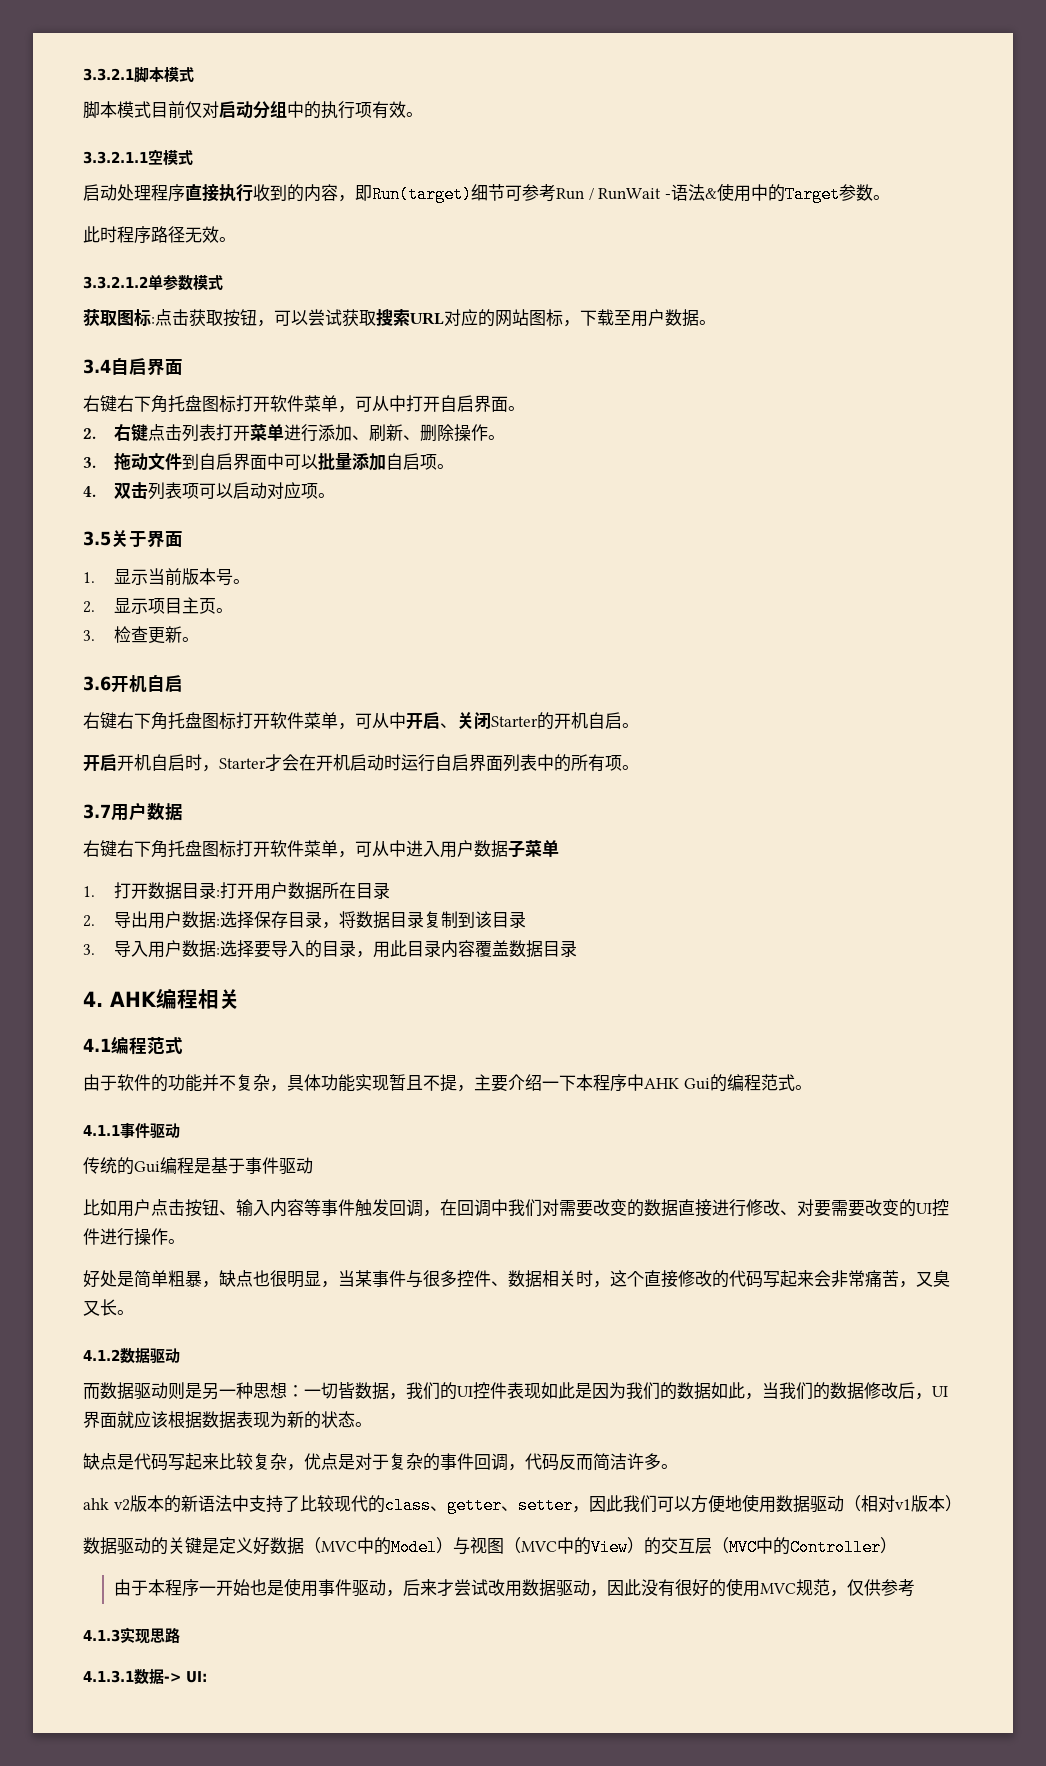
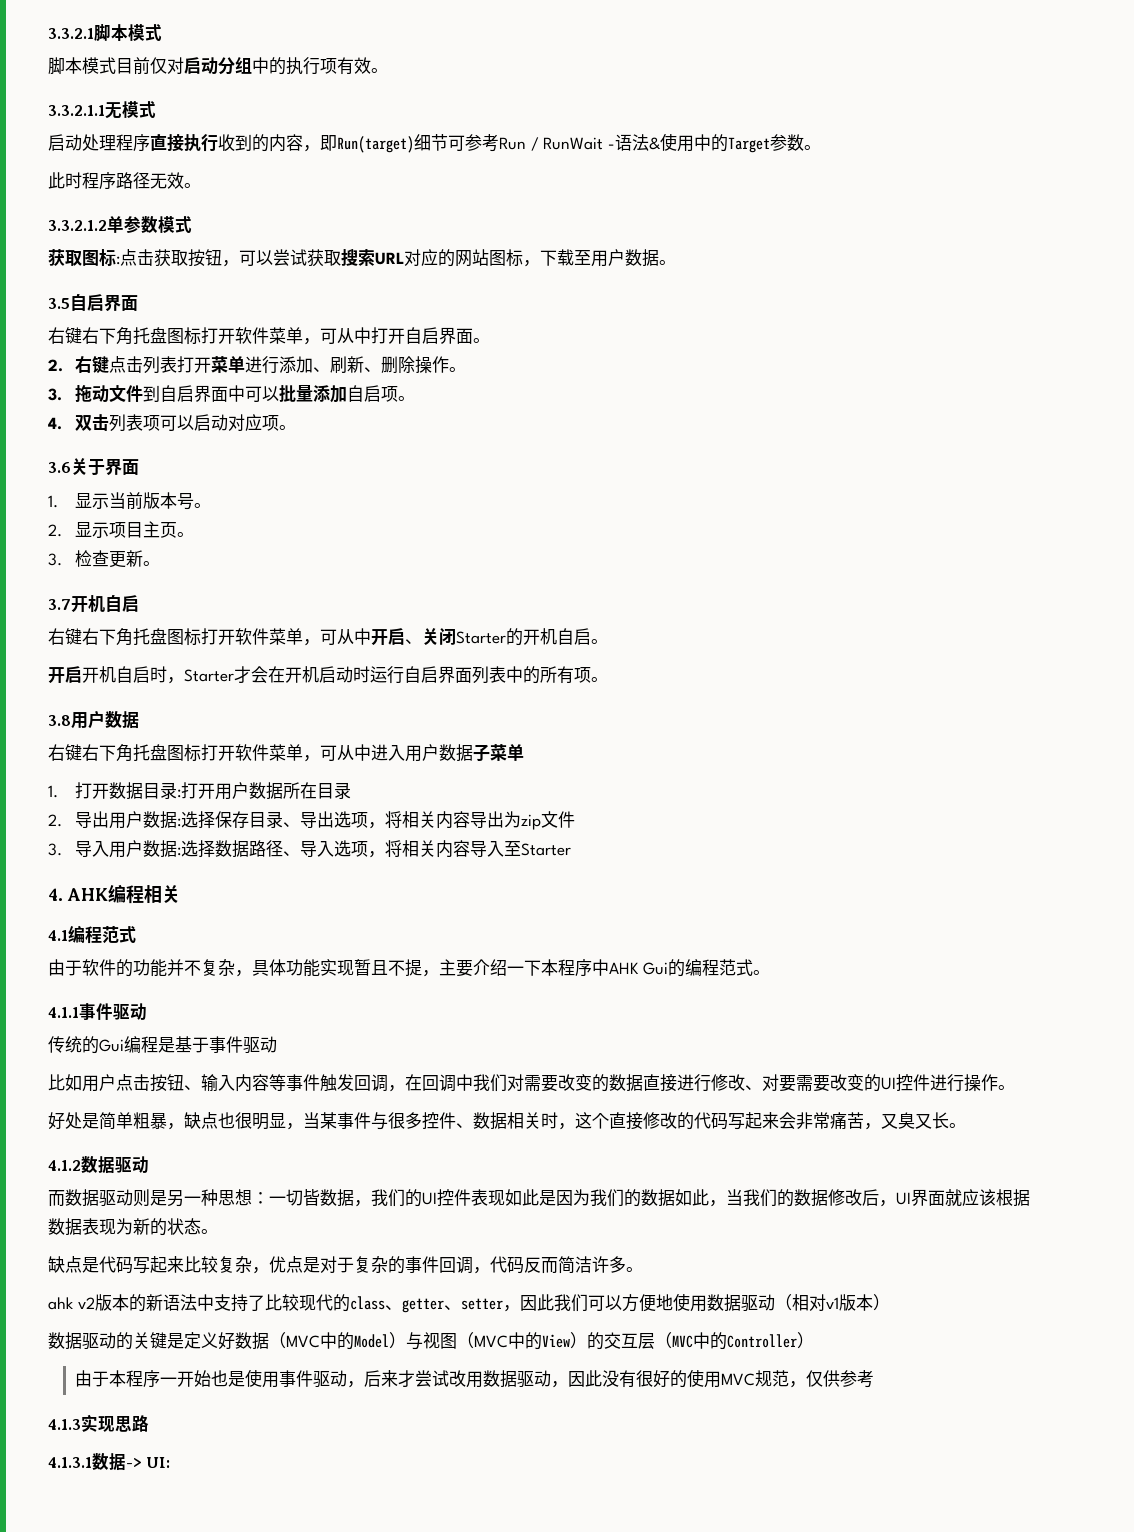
- 3.3.2.1.1空模式
+ 3.3.2.1.1无模式
- 3.4自启界面
+ 3.5自启界面
- 3.5关于界面
+ 3.6关于界面
- 3.6开机自启
+ 3.7开机自启
- 3.7用户数据
+ 3.8用户数据
- 2.导出用户数据:选择保存目录，将数据目录复制到该目录
+ 2.导出用户数据:选择保存目录、导出选项，将相关内容导出为zip文件
- 3.导入用户数据:选择要导入的目录，用此目录内容覆盖数据目录
+ 3.导入用户数据:选择数据路径、导入选项，将相关内容导入至Starter

